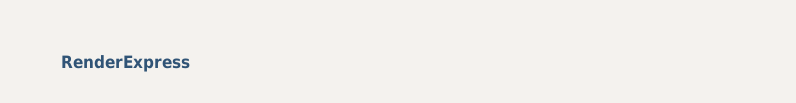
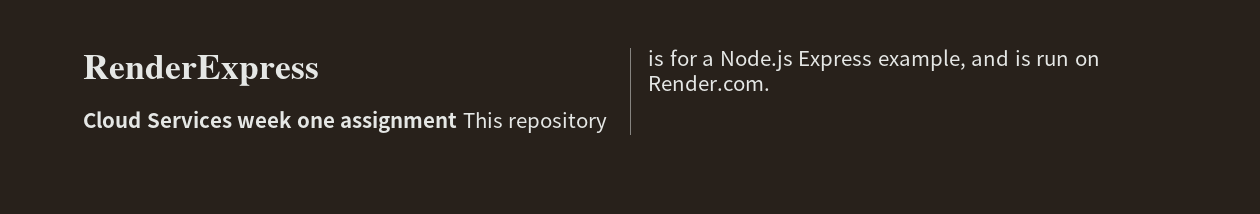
+ Cloud Services week one assignment This repository is for a Node.js Express example, and is run on Render.com.

